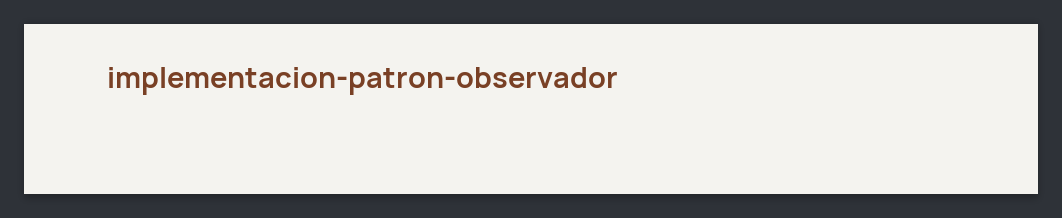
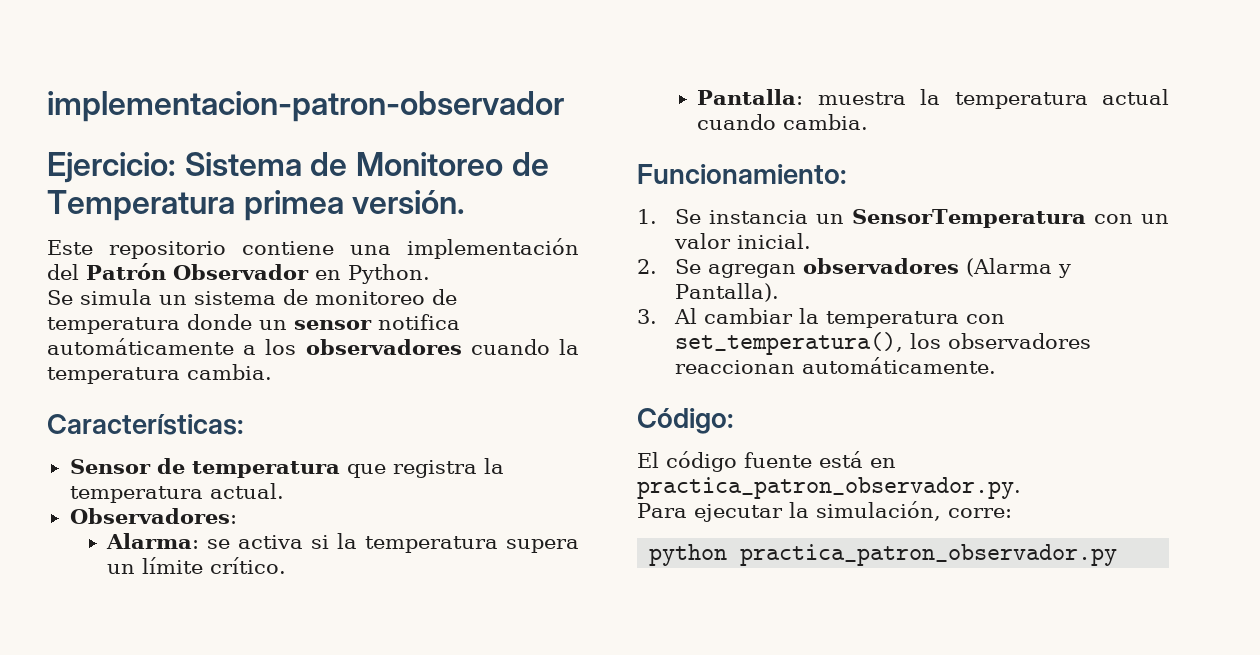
+ Ejercicio: Sistema de Monitoreo de Temperatura primea versión.
+ Este repositorio contiene una implementación del Patrón Observador en Python.
+ Se simula un sistema de monitoreo de temperatura donde un sensor notifica automáticamente a los observadores cuando la temperatura cambia.
+ Características:
+ Sensor de temperatura que registra la temperatura actual.
+ Observadores:
+ Alarma: se activa si la temperatura supera un límite crítico.
+ Pantalla: muestra la temperatura actual cuando cambia.
+ Funcionamiento:
+ 1. Se instancia un SensorTemperatura con un valor inicial.
+ 2. Se agregan observadores (Alarma y Pantalla).
+ 3. Al cambiar la temperatura con set_temperatura(), los observadores reaccionan automáticamente.
+ Código:
+ El código fuente está en practica_patron_observador.py.
+ Para ejecutar la simulación, corre:
+ python practica_patron_observador.py

